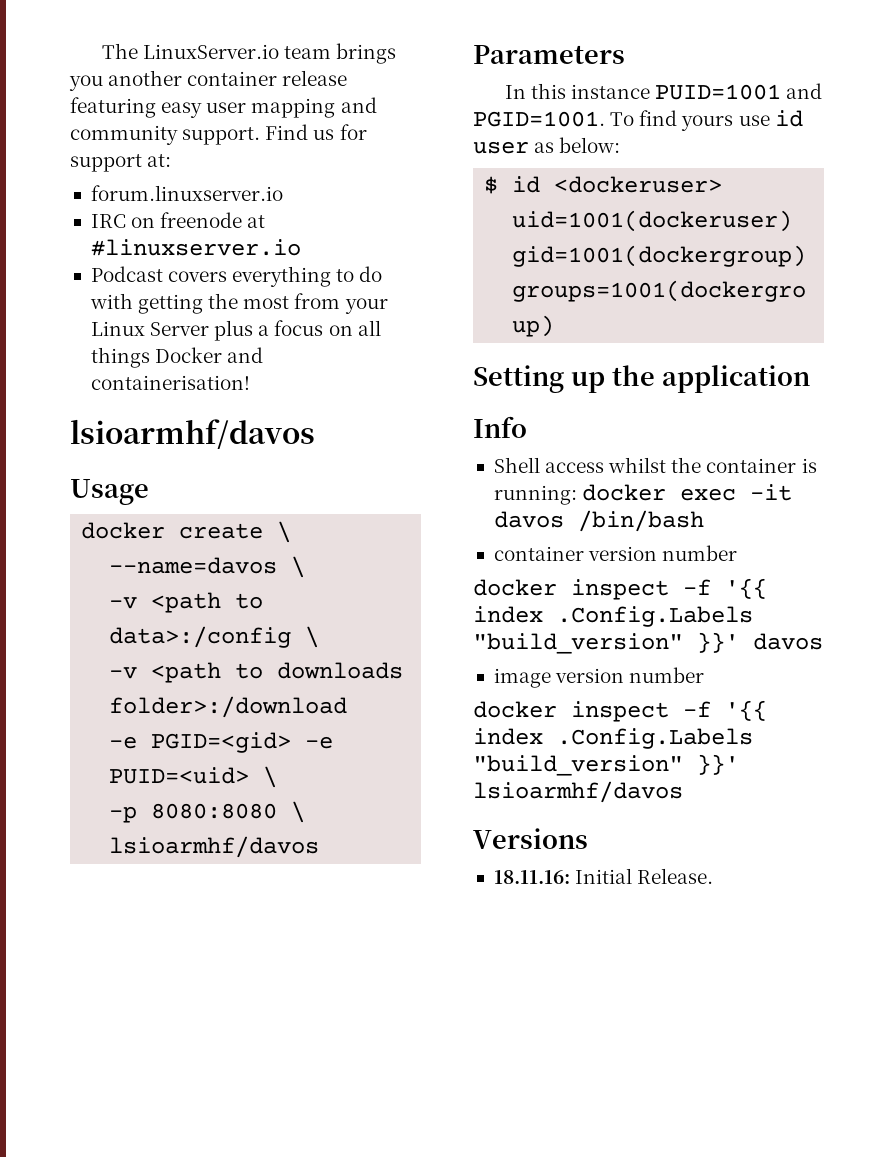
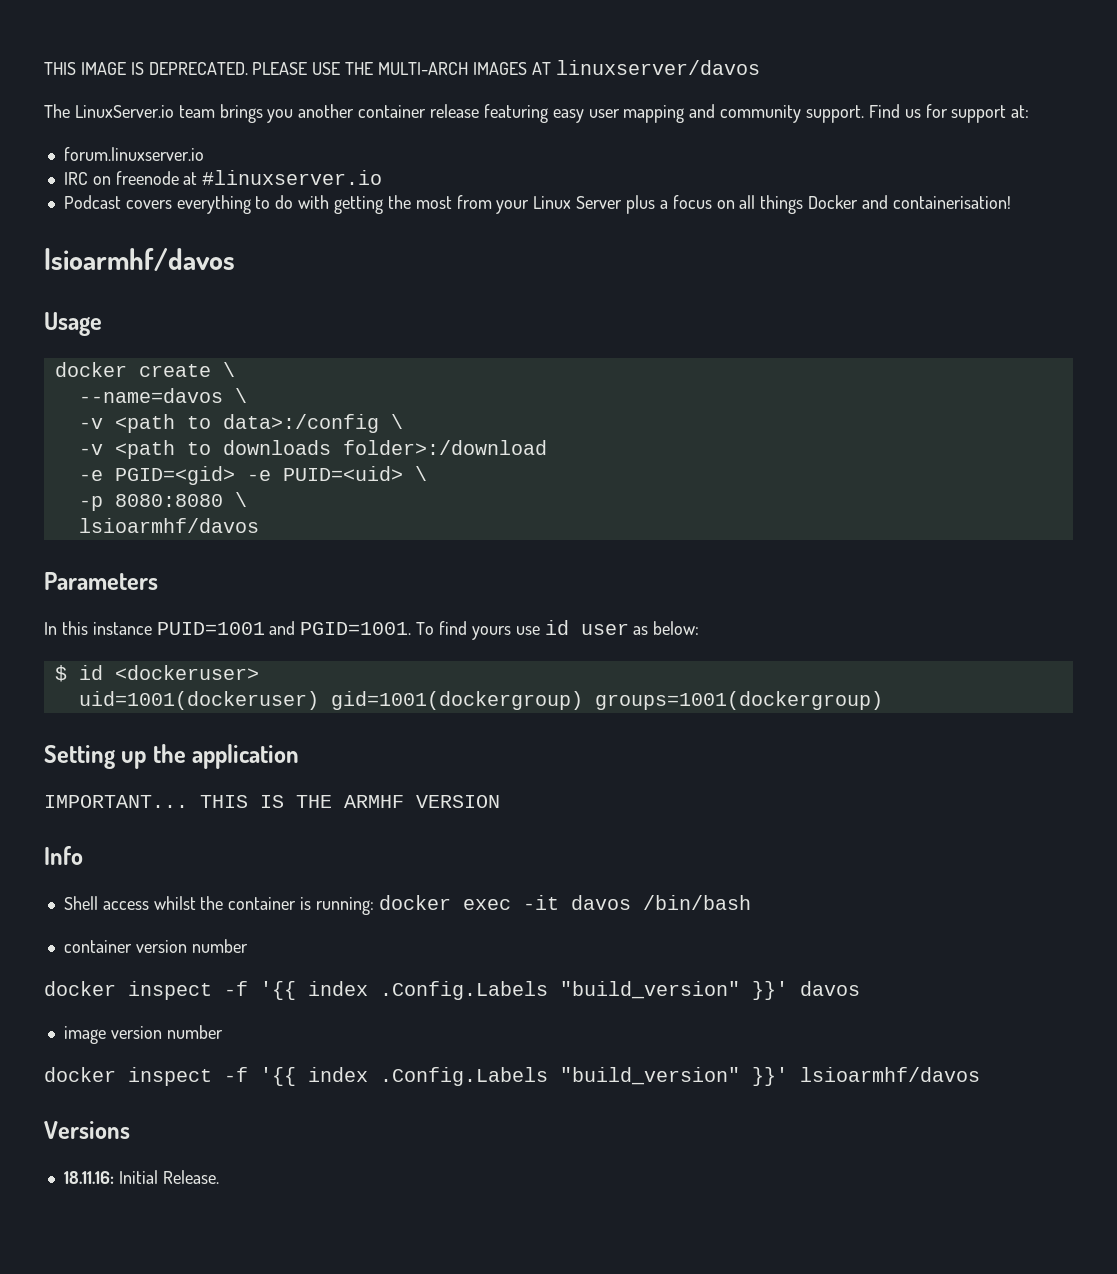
+ THIS IMAGE IS DEPRECATED. PLEASE USE THE MULTI-ARCH IMAGES AT linuxserver/davos
+ IMPORTANT... THIS IS THE ARMHF VERSION

